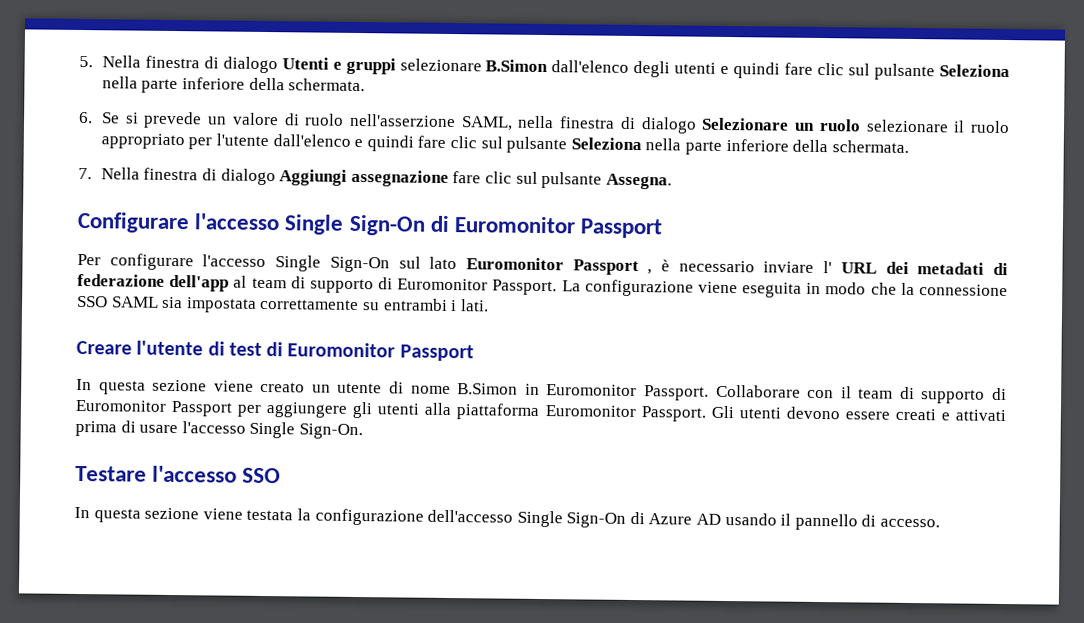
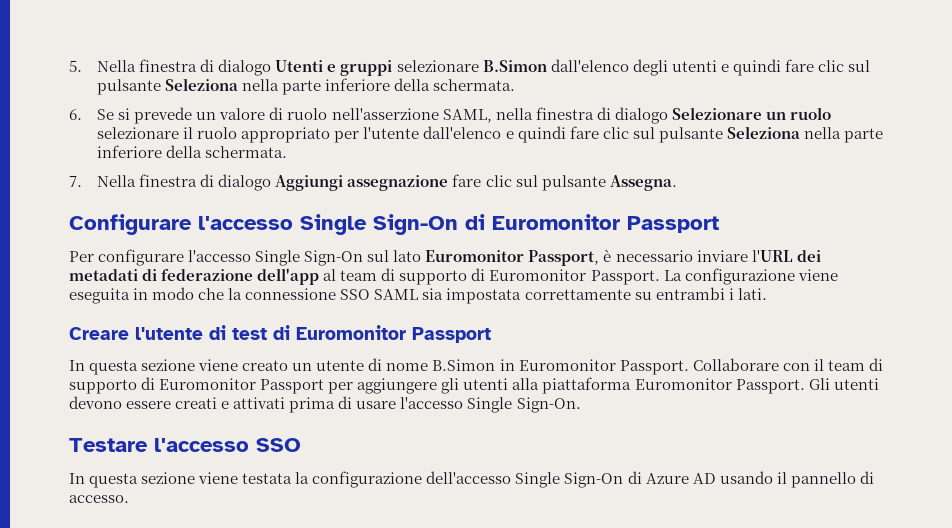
- Per configurare l'accesso Single Sign-On sul lato Euromonitor Passport , è necessario inviare l' URL dei metadati di federazione dell'app al team di supporto di Euromonitor Passport.
+ Per configurare l'accesso Single Sign-On sul lato Euromonitor Passport, è necessario inviare l'URL dei metadati di federazione dell'app al team di supporto di Euromonitor Passport.

